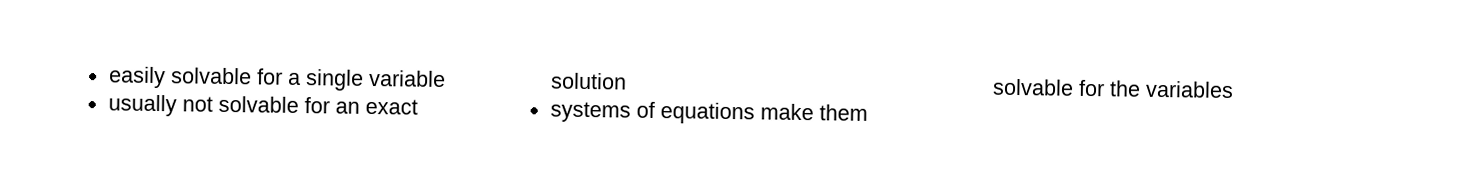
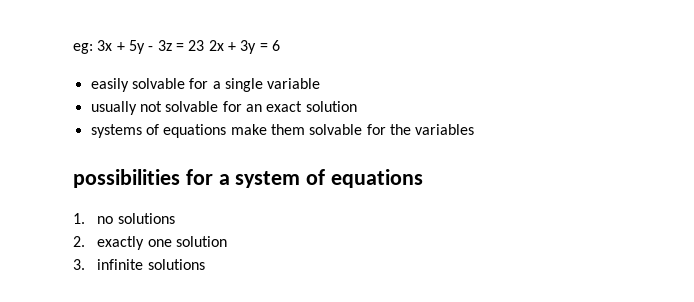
+ eg: 3x + 5y - 3z = 23 2x + 3y = 6
+ possibilities for a system of equations
+ 1. no solutions
+ 2. exactly one solution
+ 3. infinite solutions

